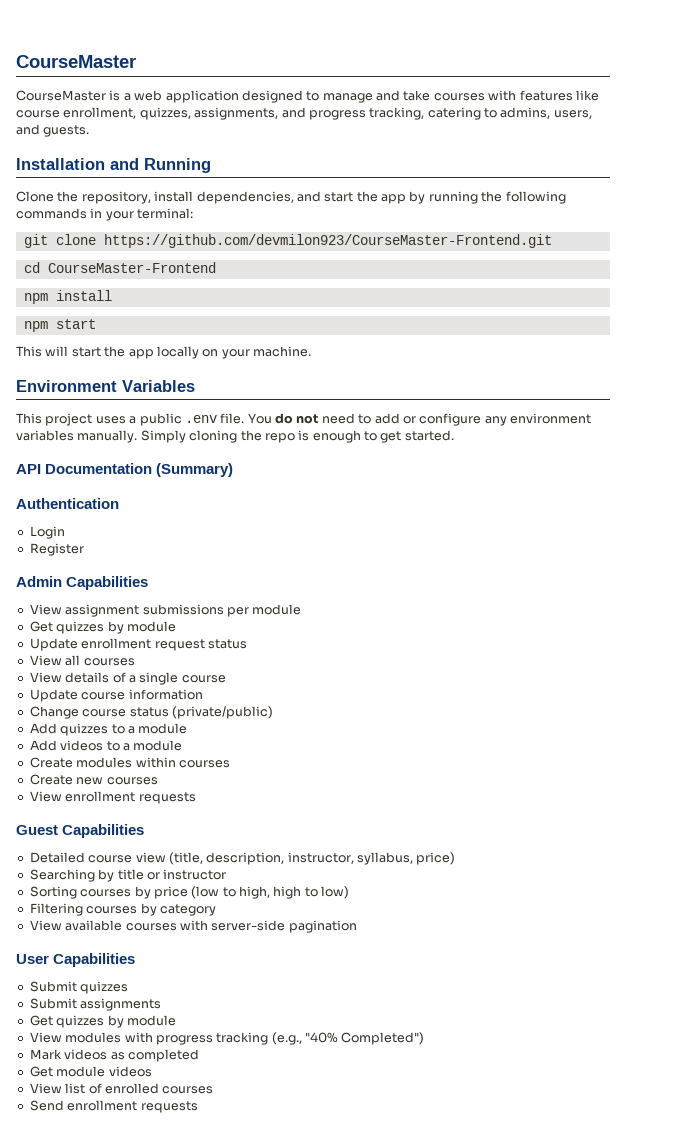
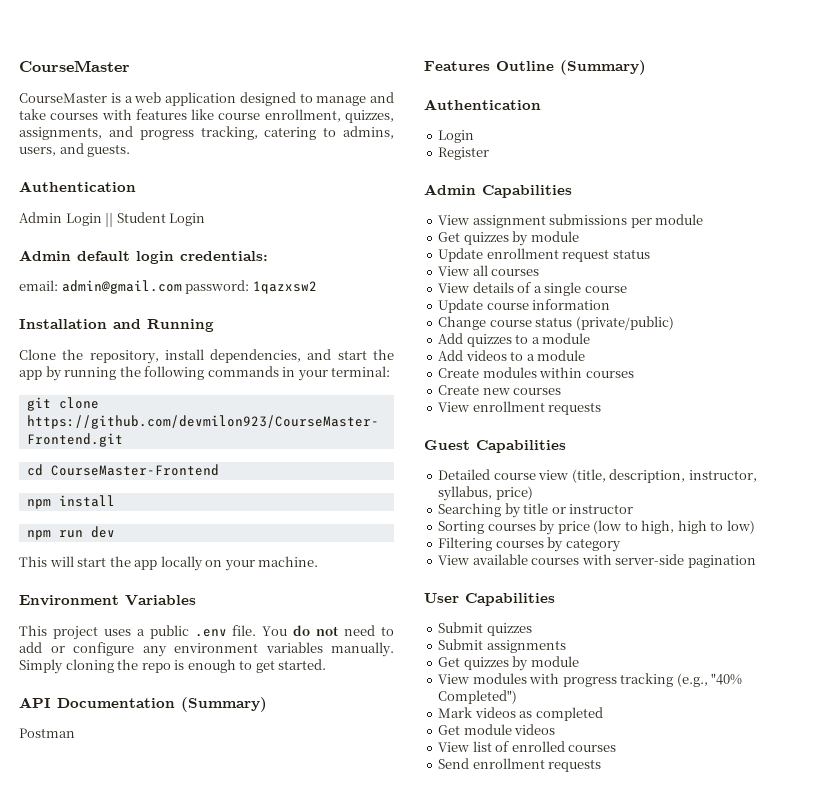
  CourseMaster is a web application designed to manage and take courses with features like course enrollment, quizzes, assignments, and progress tracking, catering to admins, users, and guests.
+ Authentication
+ Admin Login || Student Login
+ Admin default login credentials:
+ email: admin@gmail.com password: 1qazxsw2
- npm start
+ npm run dev
+ Postman
+ Features Outline (Summary)

